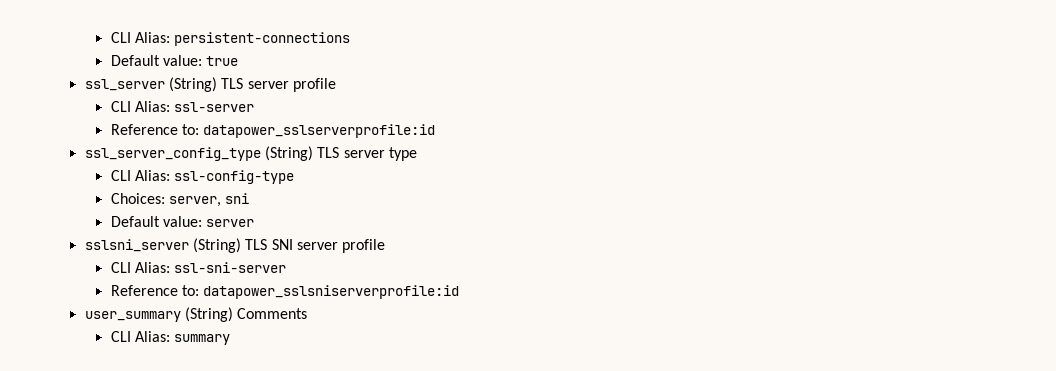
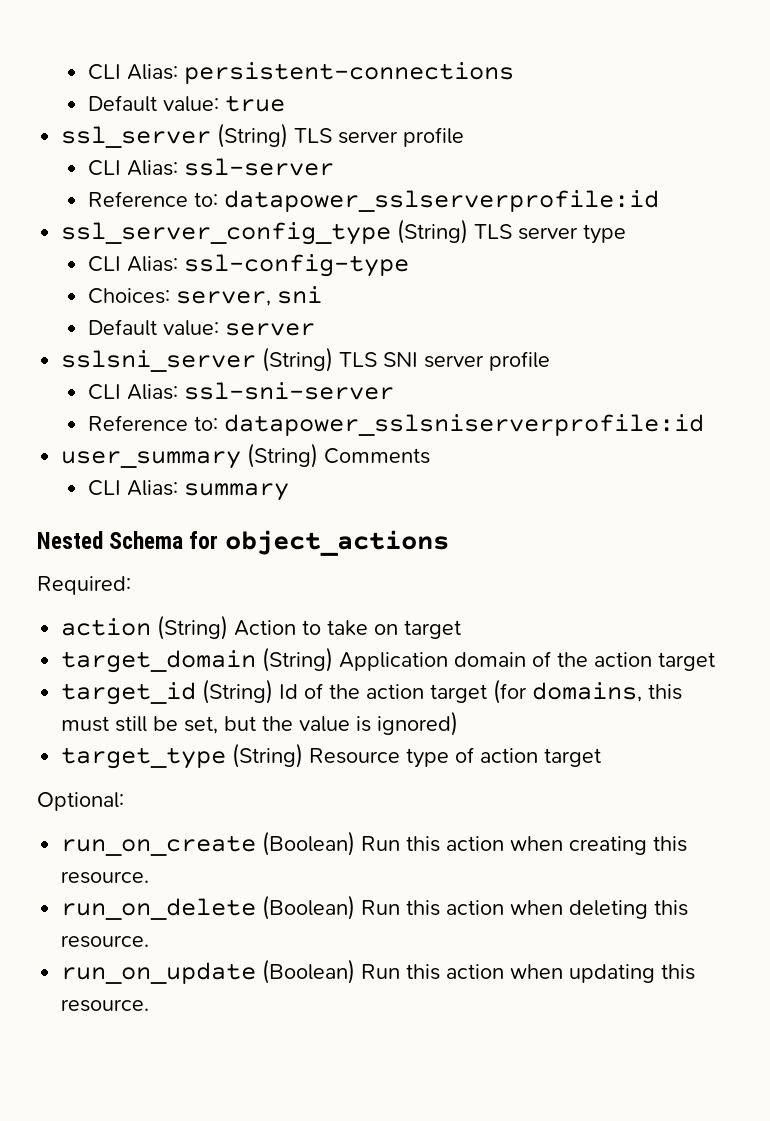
+ Nested Schema for object_actions
+ Required:
+ action (String) Action to take on target
+ target_domain (String) Application domain of the action target
+ target_id (String) Id of the action target (for domains, this must still be set, but the value is ignored)
+ target_type (String) Resource type of action target
+ Optional:
+ run_on_create (Boolean) Run this action when creating this resource.
+ run_on_delete (Boolean) Run this action when deleting this resource.
+ run_on_update (Boolean) Run this action when updating this resource.

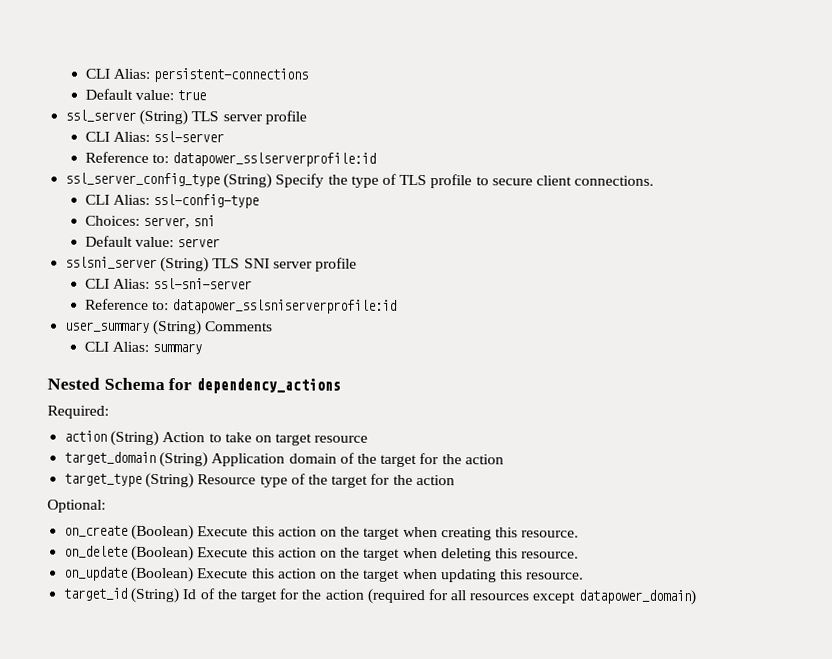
- ssl_server_config_type (String) TLS server type
+ ssl_server_config_type (String) Specify the type of TLS profile to secure client connections.
- Nested Schema for object_actions
+ Nested Schema for dependency_actions
- action (String) Action to take on target
+ action (String) Action to take on target resource
- target_domain (String) Application domain of the action target
+ target_domain (String) Application domain of the target for the action
+ target_type (String) Resource type of the target for the action
+ Optional:
+ on_create (Boolean) Execute this action on the target when creating this resource.
+ on_delete (Boolean) Execute this action on the target when deleting this resource.
+ on_update (Boolean) Execute this action on the target when updating this resource.
- target_id (String) Id of the action target (for domains, this must still be set, but the value is ignored)
- target_type (String) Resource type of action target
- Optional:
- run_on_create (Boolean) Run this action when creating this resource.
- run_on_delete (Boolean) Run this action when deleting this resource.
- run_on_update (Boolean) Run this action when updating this resource.
+ target_id (String) Id of the target for the action (required for all resources except datapower_domain)

